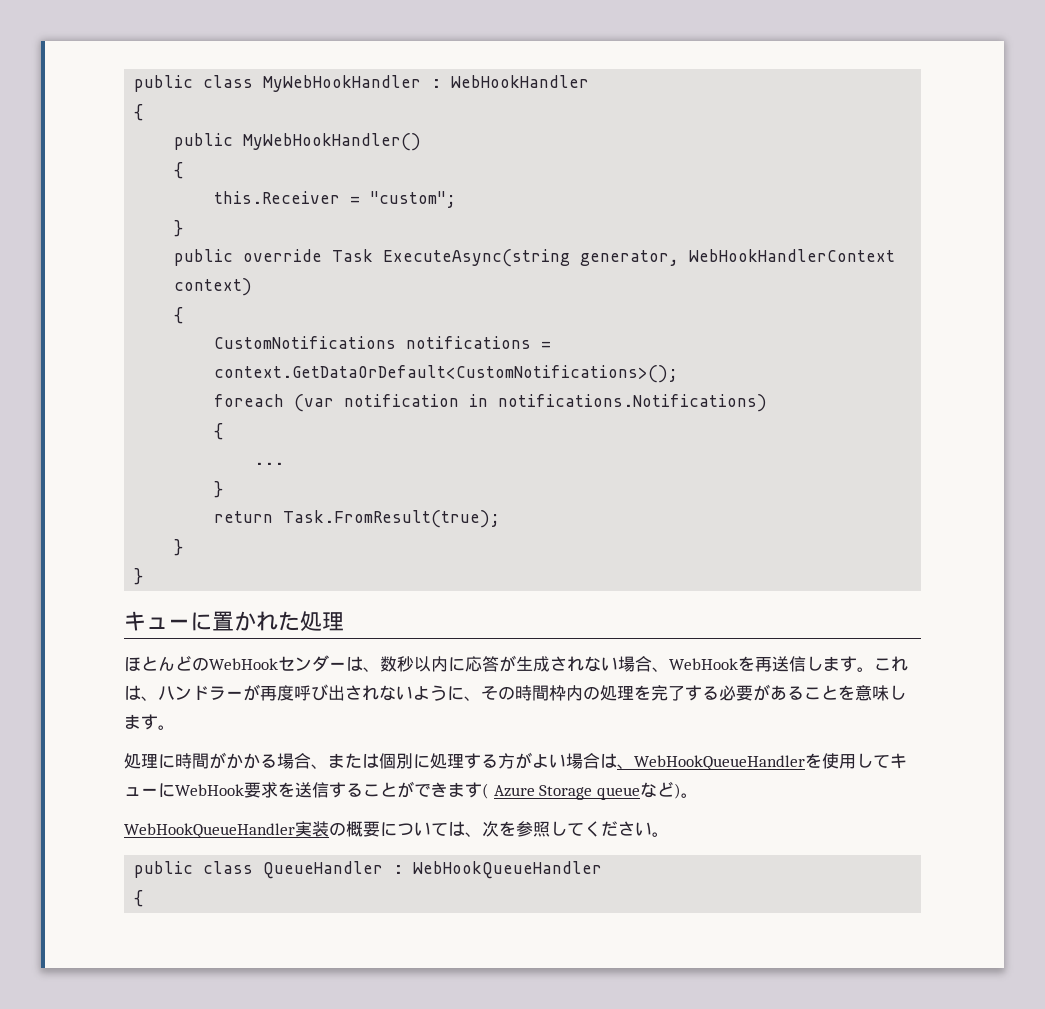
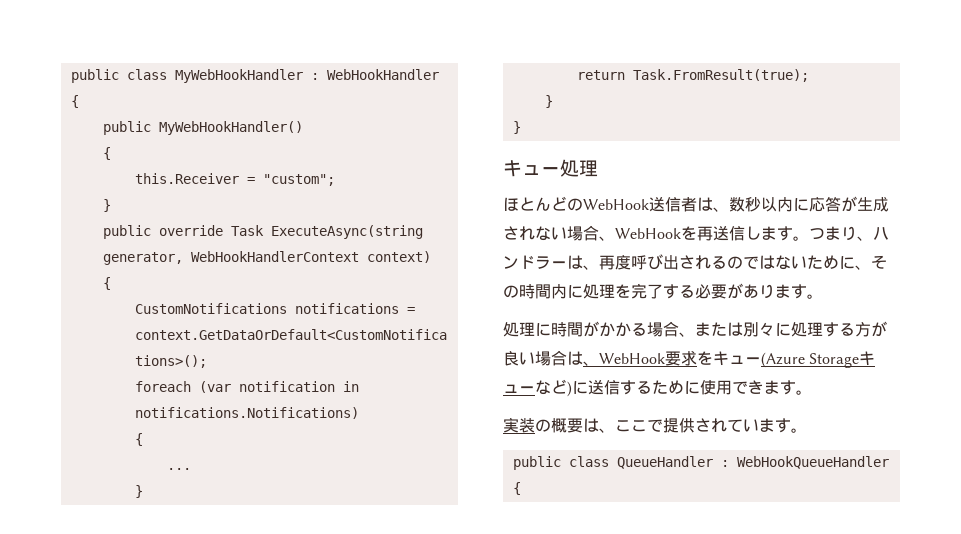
- キューに置かれた処理
+ キュー処理
- ほとんどのWebHookセンダーは、数秒以内に応答が生成されない場合、WebHookを再送信します。
+ ほとんどのWebHook送信者は、数秒以内に応答が生成されない場合、WebHookを再送信します。
- これは、ハンドラーが再度呼び出されないように、その時間枠内の処理を完了する必要があることを意味します。
+ つまり、ハンドラーは、再度呼び出されるのではないために、その時間内に処理を完了する必要があります。
- 処理に時間がかかる場合、または個別に処理する方がよい場合は、WebHookQueueHandlerを使用してキューにWebHook要求を送信することができます( Azure Storage queueなど)。
- WebHookQueueHandler実装の概要については、次を参照してください。
+ 処理に時間がかかる場合、または別々に処理する方が良い場合は、WebHook要求をキュー(Azure Storageキューなど)に送信するために使用できます。
+ 実装の概要は、ここで提供されています。

